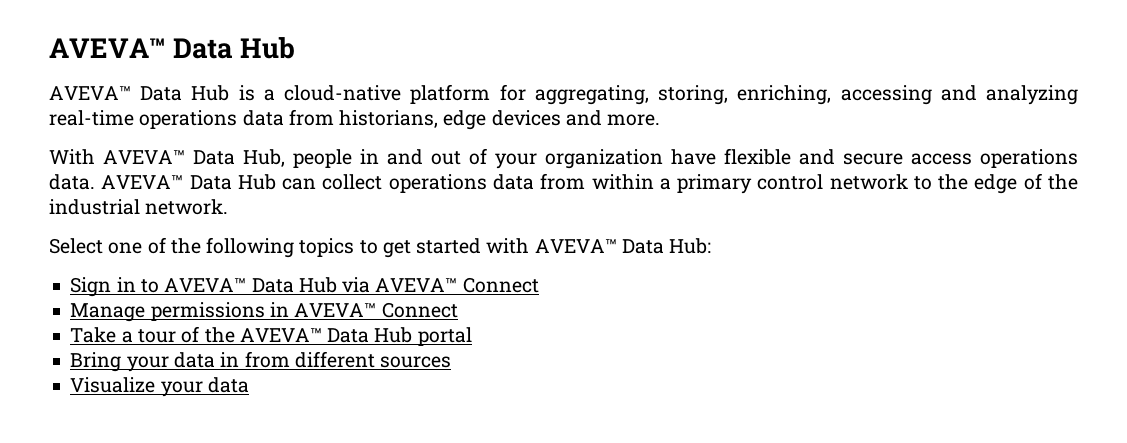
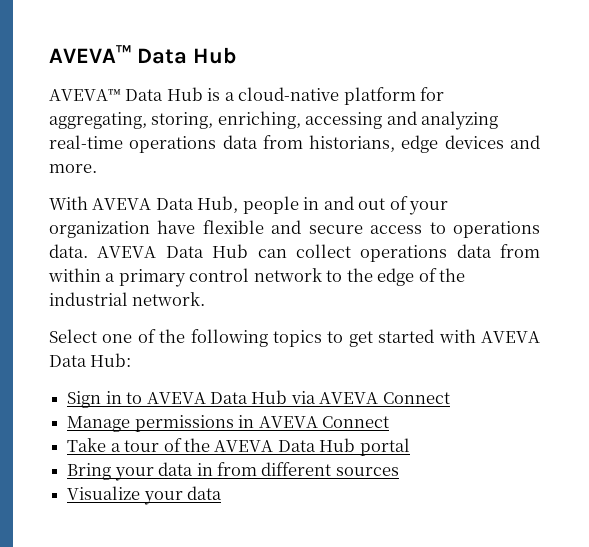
- With AVEVA™ Data Hub, people in and out of your organization have flexible and secure access operations data.
+ With AVEVA Data Hub, people in and out of your organization have flexible and secure access to operations data.
- AVEVA™ Data Hub can collect operations data from within a primary control network to the edge of the industrial network.
+ AVEVA Data Hub can collect operations data from within a primary control network to the edge of the industrial network.
- Select one of the following topics to get started with AVEVA™ Data Hub:
+ Select one of the following topics to get started with AVEVA Data Hub:
- Sign in to AVEVA™ Data Hub via AVEVA™ Connect
+ Sign in to AVEVA Data Hub via AVEVA Connect
- Manage permissions in AVEVA™ Connect
+ Manage permissions in AVEVA Connect
- Take a tour of the AVEVA™ Data Hub portal
+ Take a tour of the AVEVA Data Hub portal

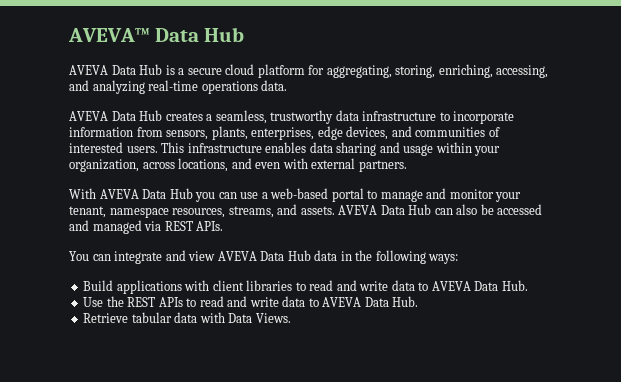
- AVEVA™ Data Hub is a cloud-native platform for aggregating, storing, enriching, accessing and analyzing real-time operations data from historians, edge devices and more.
- With AVEVA Data Hub, people in and out of your organization have flexible and secure access to operations data. AVEVA Data Hub can collect operations data from within a primary control network to the edge of the industrial network.
- Select one of the following topics to get started with AVEVA Data Hub:
- Sign in to AVEVA Data Hub via AVEVA Connect
- Manage permissions in AVEVA Connect
- Take a tour of the AVEVA Data Hub portal
- Bring your data in from different sources
- Visualize your data
+ AVEVA Data Hub is a secure cloud platform for aggregating, storing, enriching, accessing, and analyzing real-time operations data.
+ AVEVA Data Hub creates a seamless, trustworthy data infrastructure to incorporate information from sensors, plants, enterprises, edge devices, and communities of interested users. This infrastructure enables data sharing and usage within your organization, across locations, and even with external partners.
+ With AVEVA Data Hub you can use a web-based portal to manage and monitor your tenant, namespace resources, streams, and assets. AVEVA Data Hub can also be accessed and managed via REST APIs.
+ You can integrate and view AVEVA Data Hub data in the following ways:
+ Build applications with client libraries to read and write data to AVEVA Data Hub.
+ Use the REST APIs to read and write data to AVEVA Data Hub.
+ Retrieve tabular data with Data Views.

